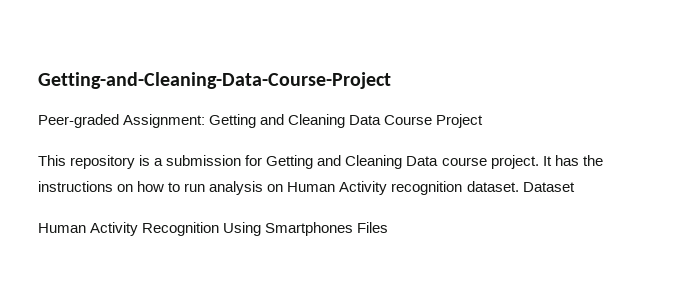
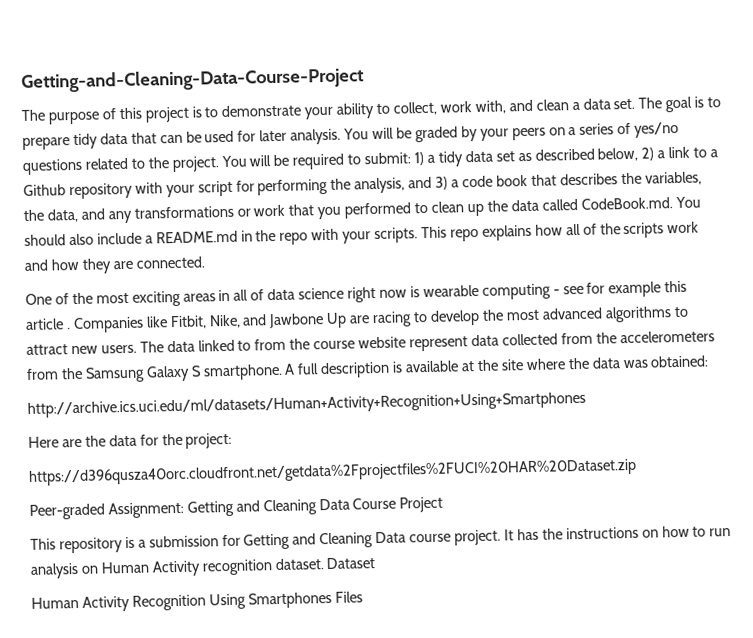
+ The purpose of this project is to demonstrate your ability to collect, work with, and clean a data set. The goal is to prepare tidy data that can be used for later analysis. You will be graded by your peers on a series of yes/no questions related to the project. You will be required to submit: 1) a tidy data set as described below, 2) a link to a Github repository with your script for performing the analysis, and 3) a code book that describes the variables, the data, and any transformations or work that you performed to clean up the data called CodeBook.md. You should also include a README.md in the repo with your scripts. This repo explains how all of the scripts work and how they are connected.
+ One of the most exciting areas in all of data science right now is wearable computing - see for example this article . Companies like Fitbit, Nike, and Jawbone Up are racing to develop the most advanced algorithms to attract new users. The data linked to from the course website represent data collected from the accelerometers from the Samsung Galaxy S smartphone. A full description is available at the site where the data was obtained:
+ http://archive.ics.uci.edu/ml/datasets/Human+Activity+Recognition+Using+Smartphones
+ Here are the data for the project:
+ https://d396qusza40orc.cloudfront.net/getdata%2Fprojectfiles%2FUCI%20HAR%20Dataset.zip

